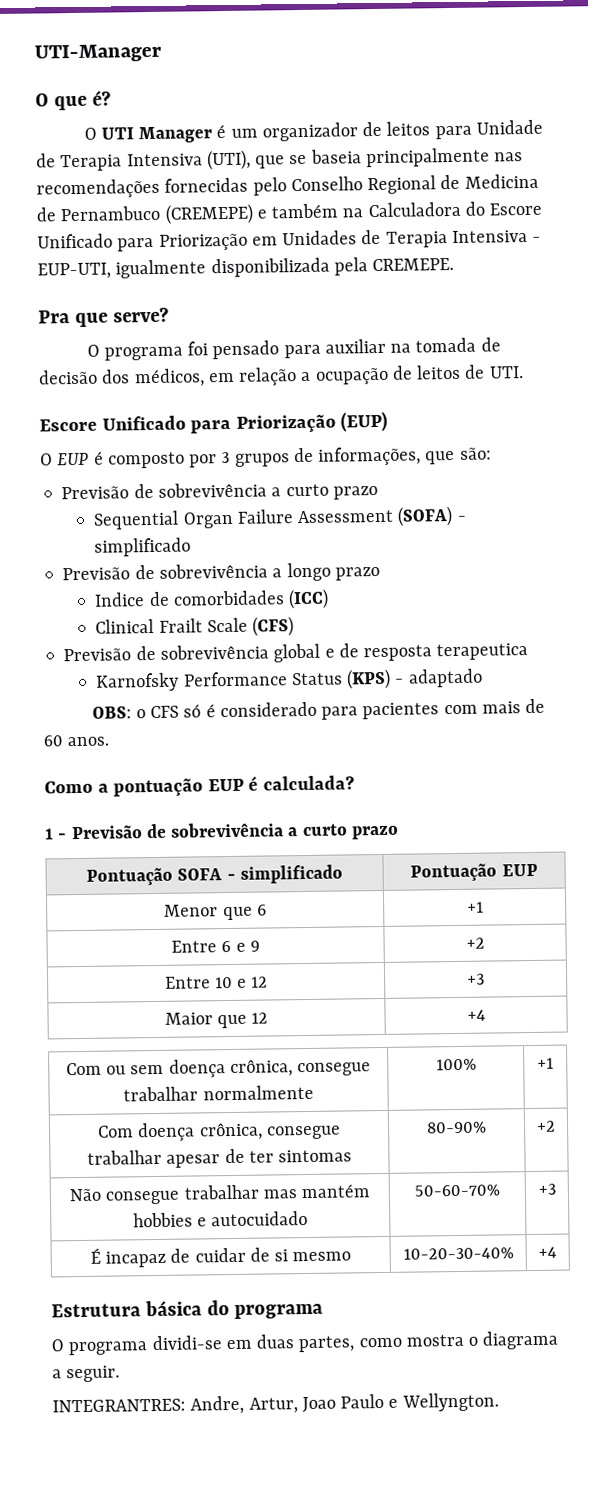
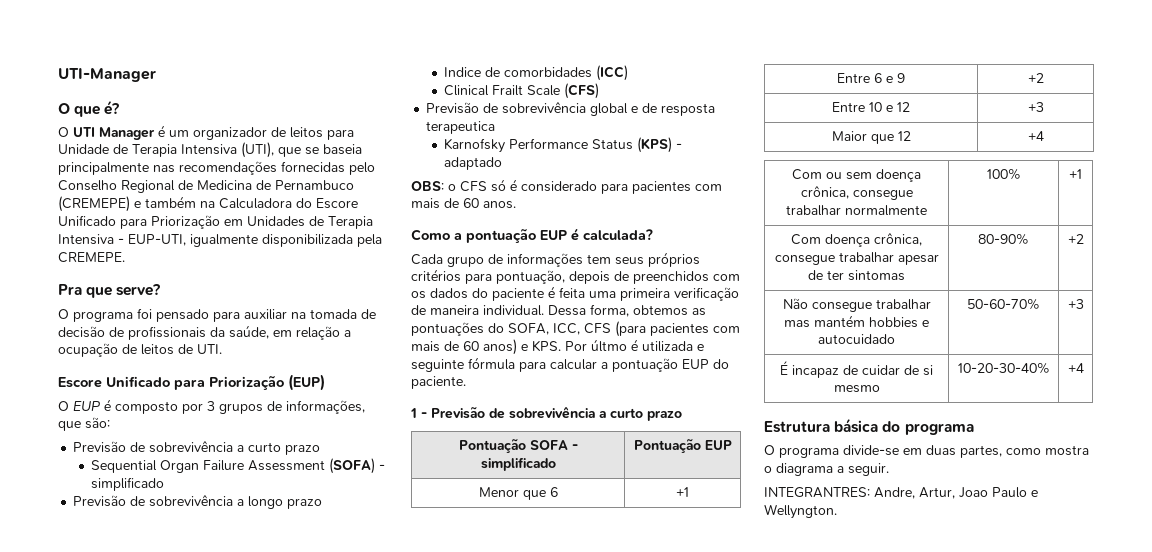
- O programa foi pensado para auxiliar na tomada de decisão dos médicos, em relação a ocupação de leitos de UTI.
+ O programa foi pensado para auxiliar na tomada de decisão de profissionais da saúde, em relação a ocupação de leitos de UTI.
+ Cada grupo de informações tem seus próprios critérios para pontuação, depois de preenchidos com os dados do paciente é feita uma primeira verificação de maneira individual. Dessa forma, obtemos as pontuações do SOFA, ICC, CFS (para pacientes com mais de 60 anos) e KPS. Por últmo é utilizada e seguinte fórmula para calcular a pontuação EUP do paciente.
- O programa dividi-se em duas partes, como mostra o diagrama a seguir.
+ O programa divide-se em duas partes, como mostra o diagrama a seguir.

